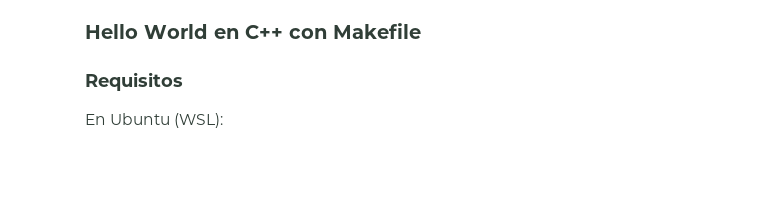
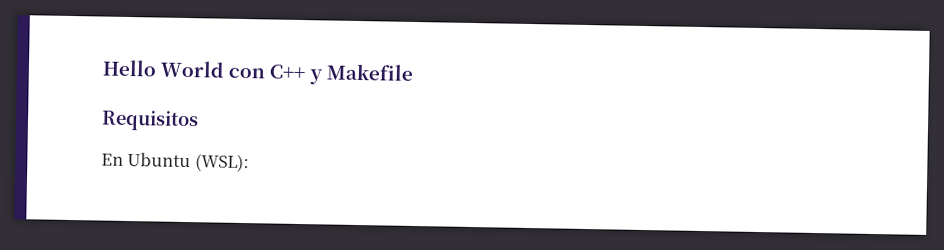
- Hello World en C++ con Makefile
+ Hello World con C++ y Makefile

